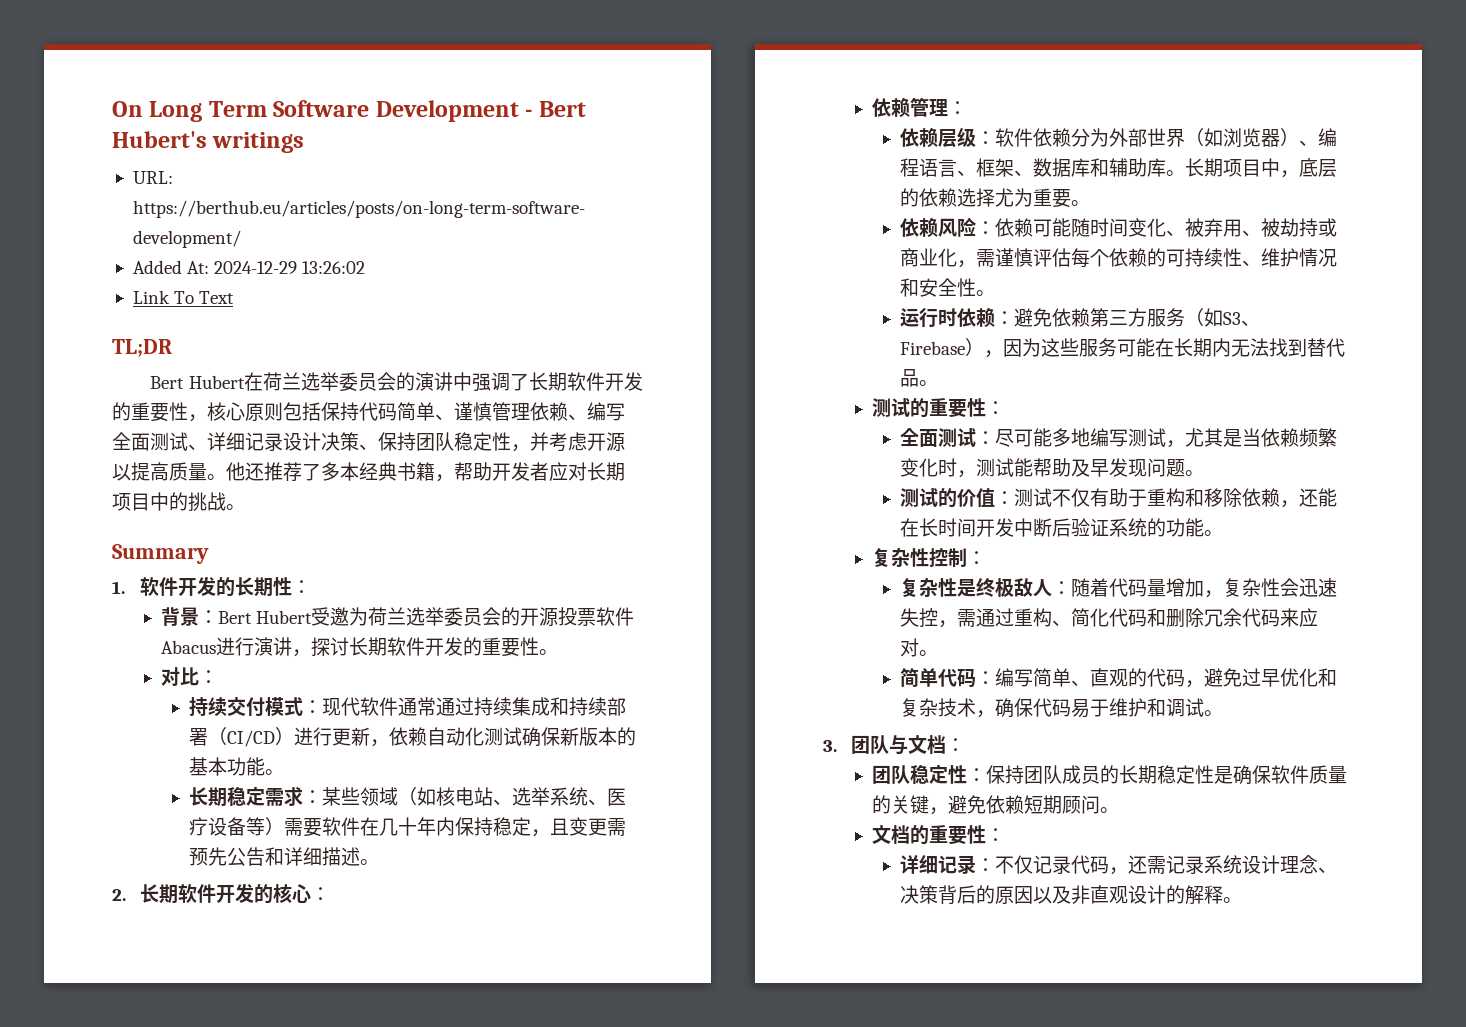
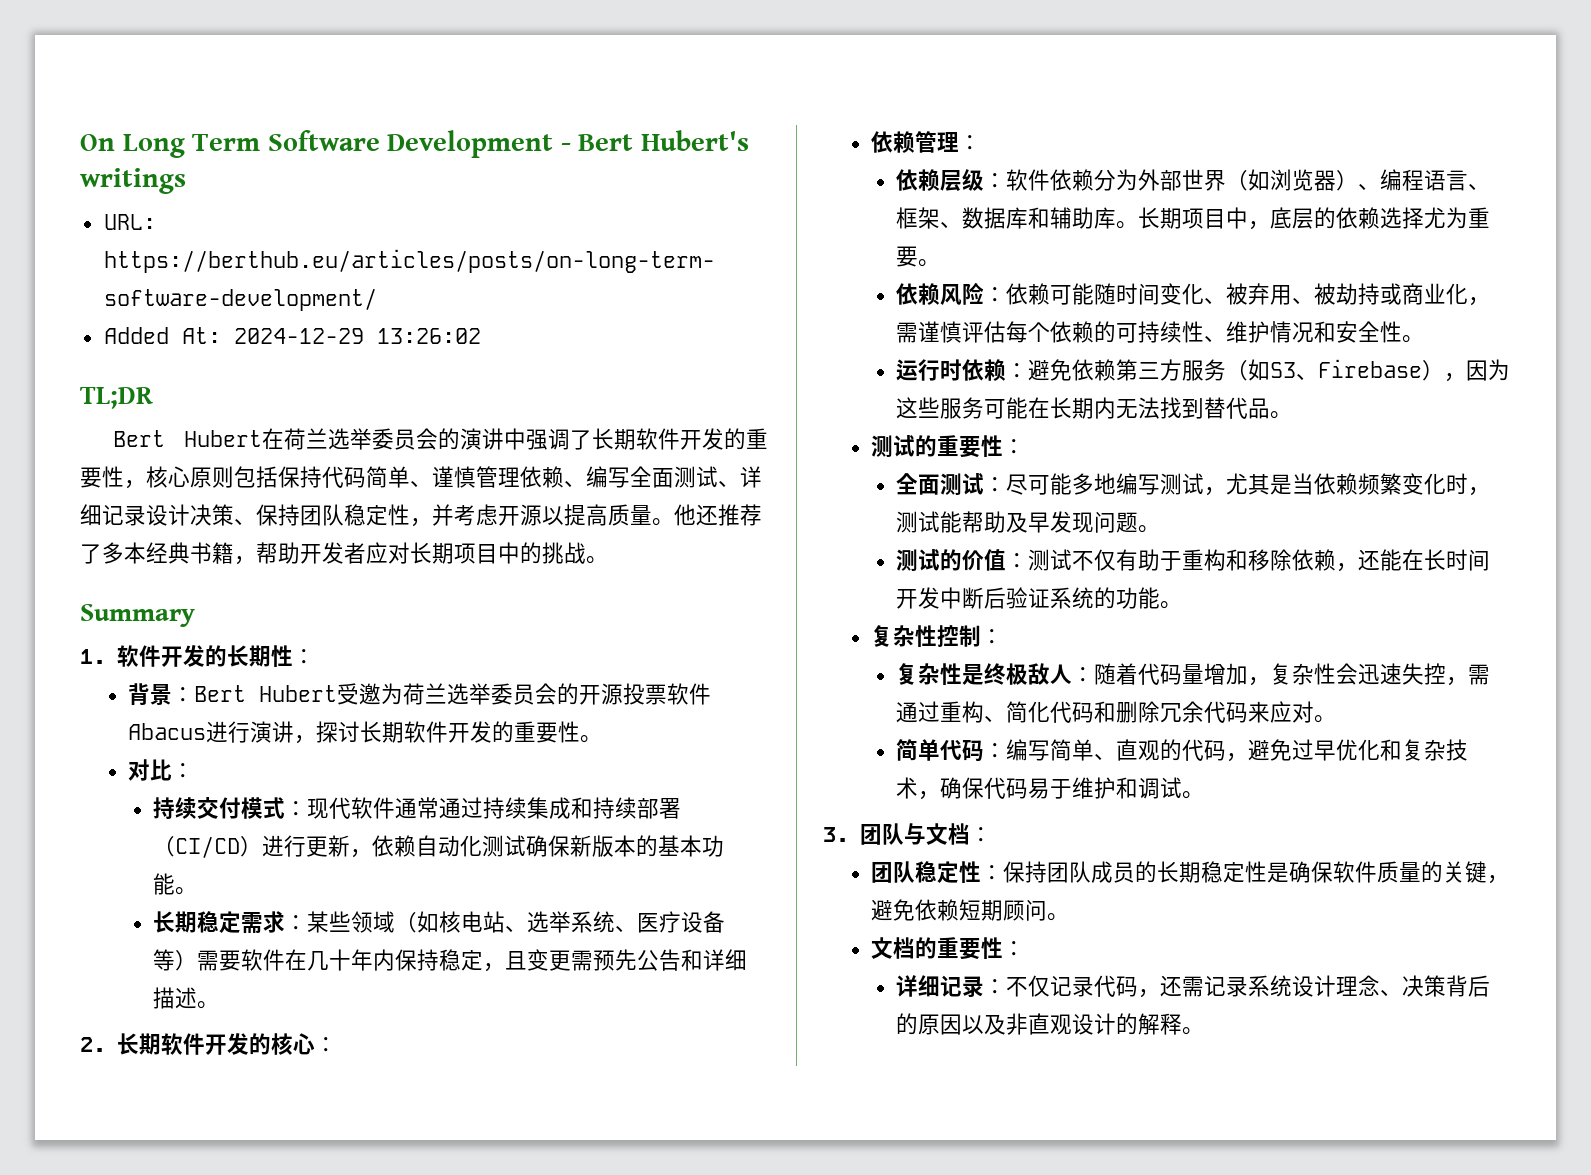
- Link To Text

